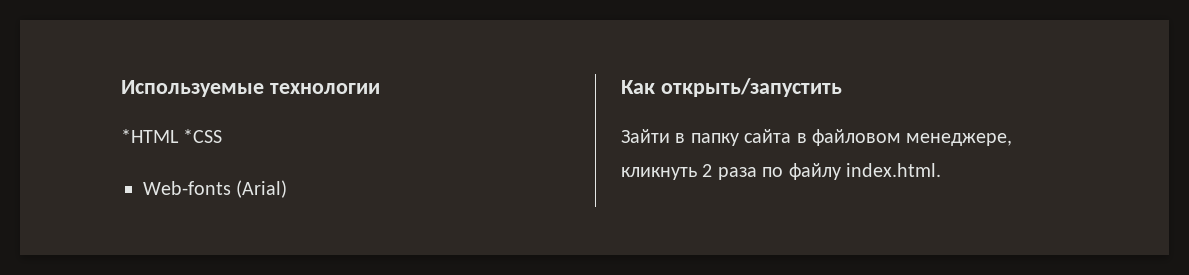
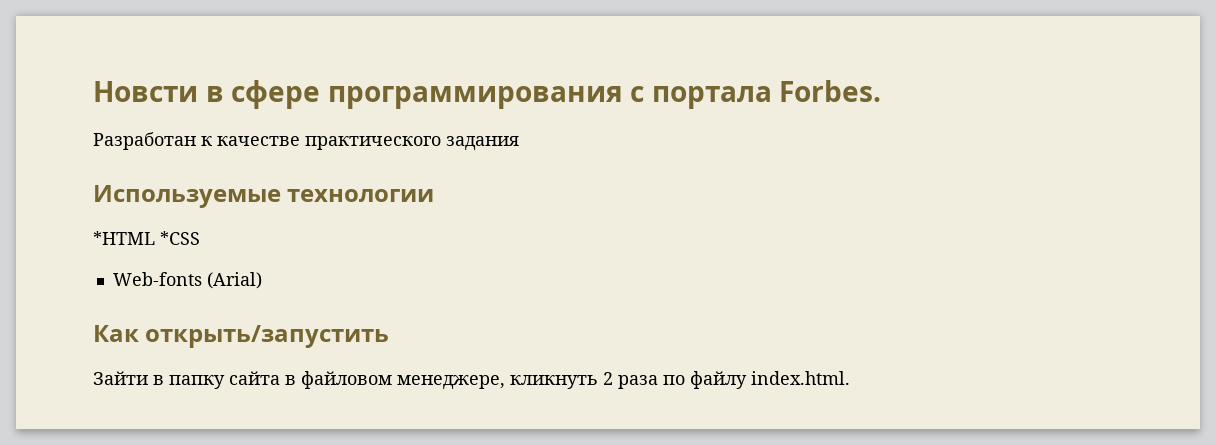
+ Новсти в сфере программирования с портала Forbes.
+ Разработан к качестве практического задания

